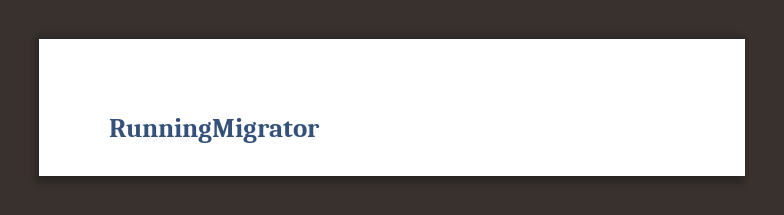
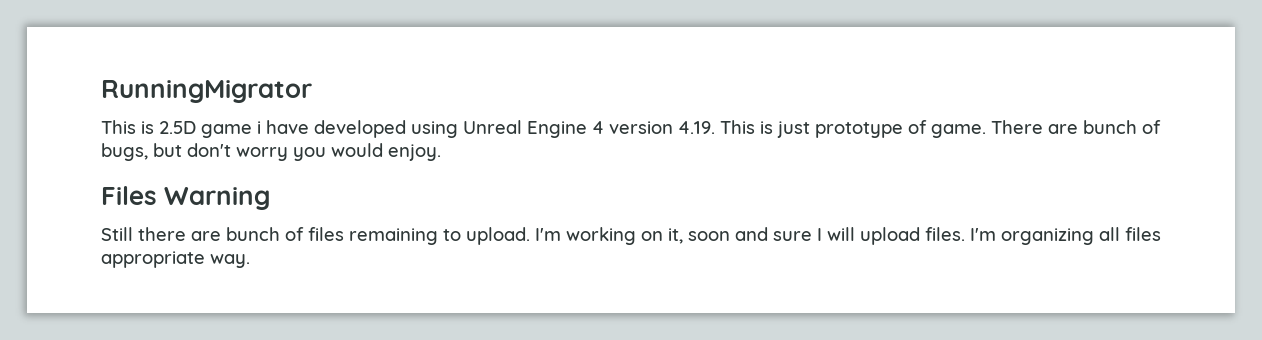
+ This is 2.5D game i have developed using Unreal Engine 4 version 4.19. This is just prototype of game. There are bunch of bugs, but don't worry you would enjoy.
+ Files Warning
+ Still there are bunch of files remaining to upload. I'm working on it, soon and sure I will upload files. I'm organizing all files appropriate way.

